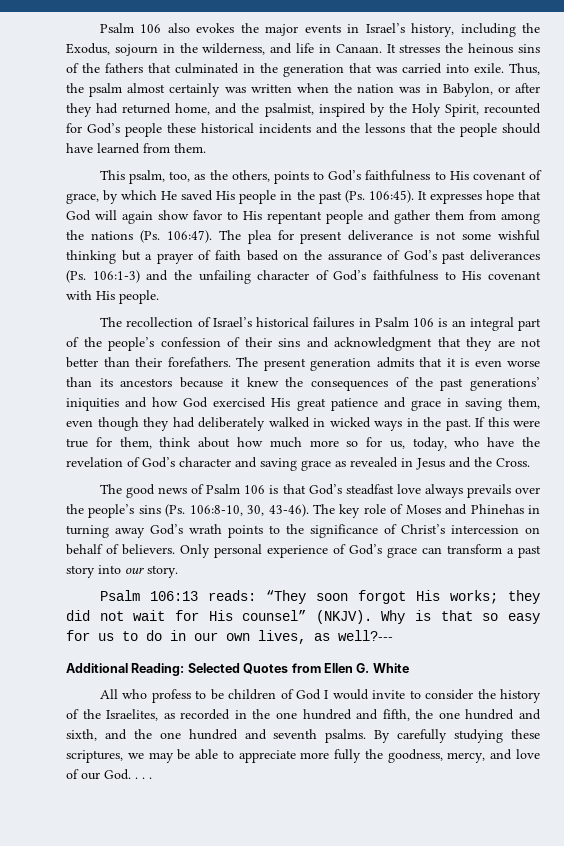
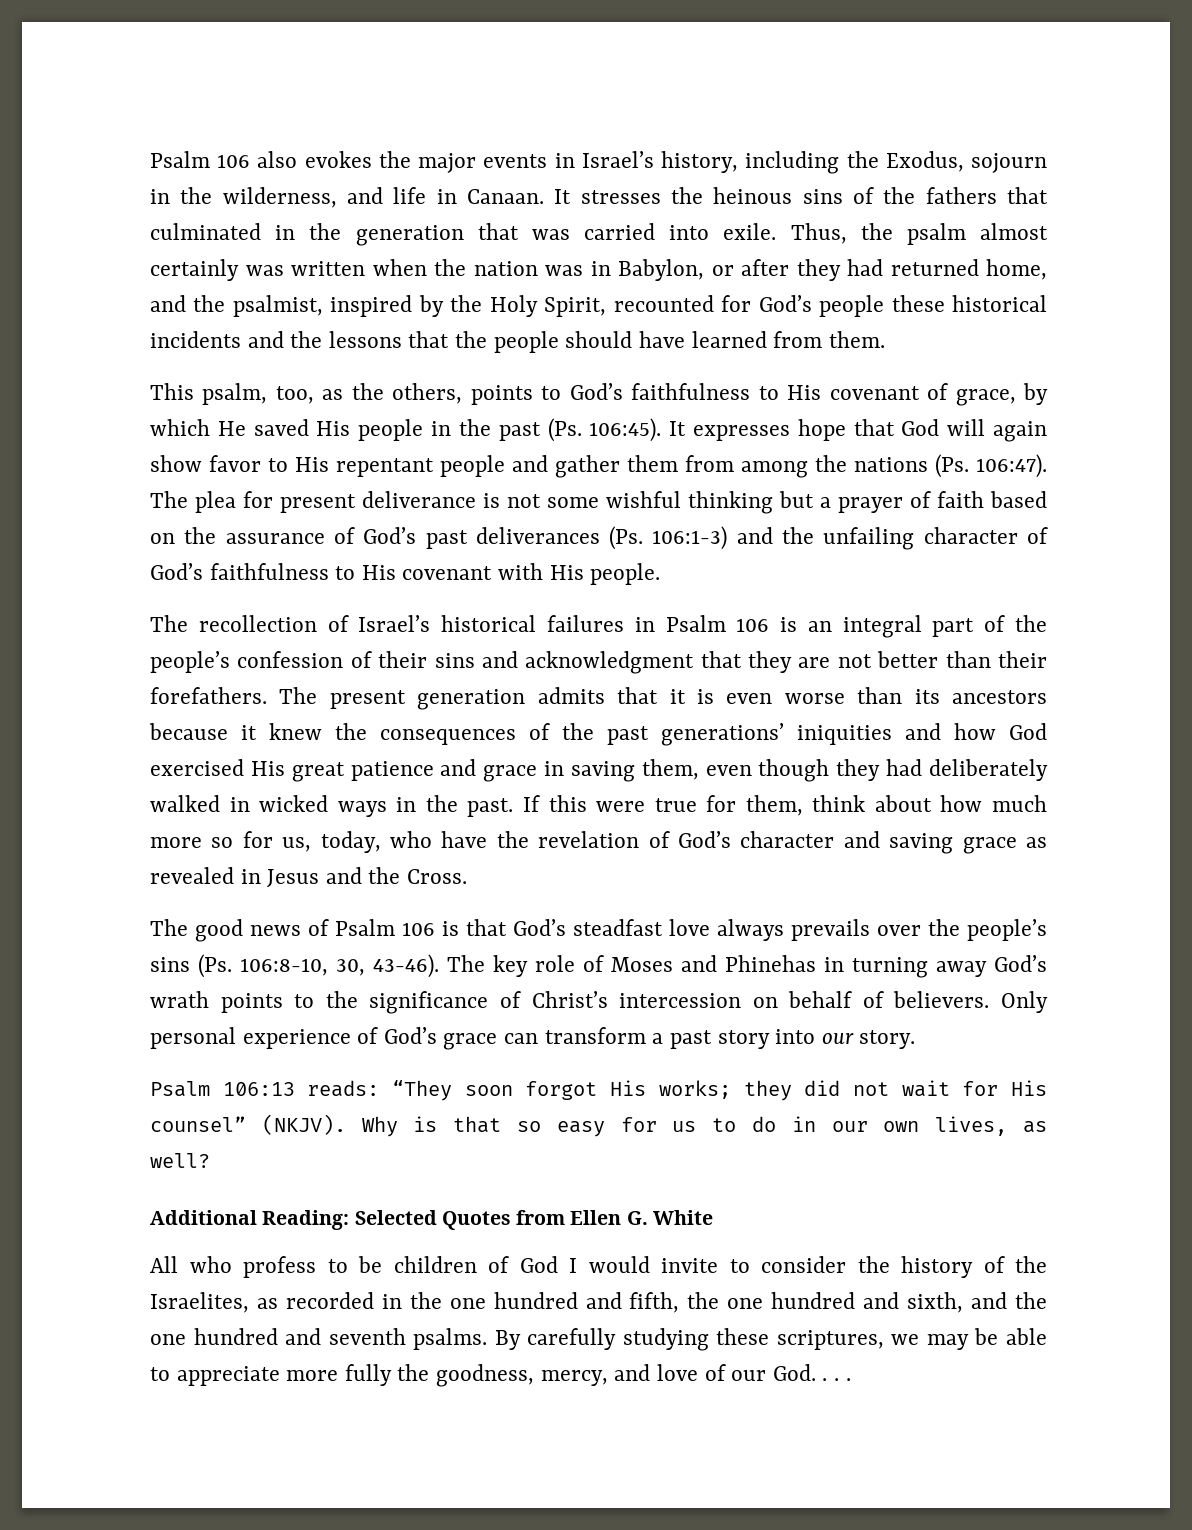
- Why is that so easy for us to do in our own lives, as well?---
+ Why is that so easy for us to do in our own lives, as well?

